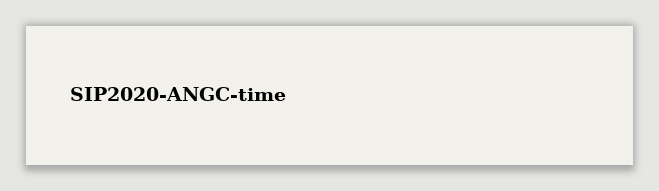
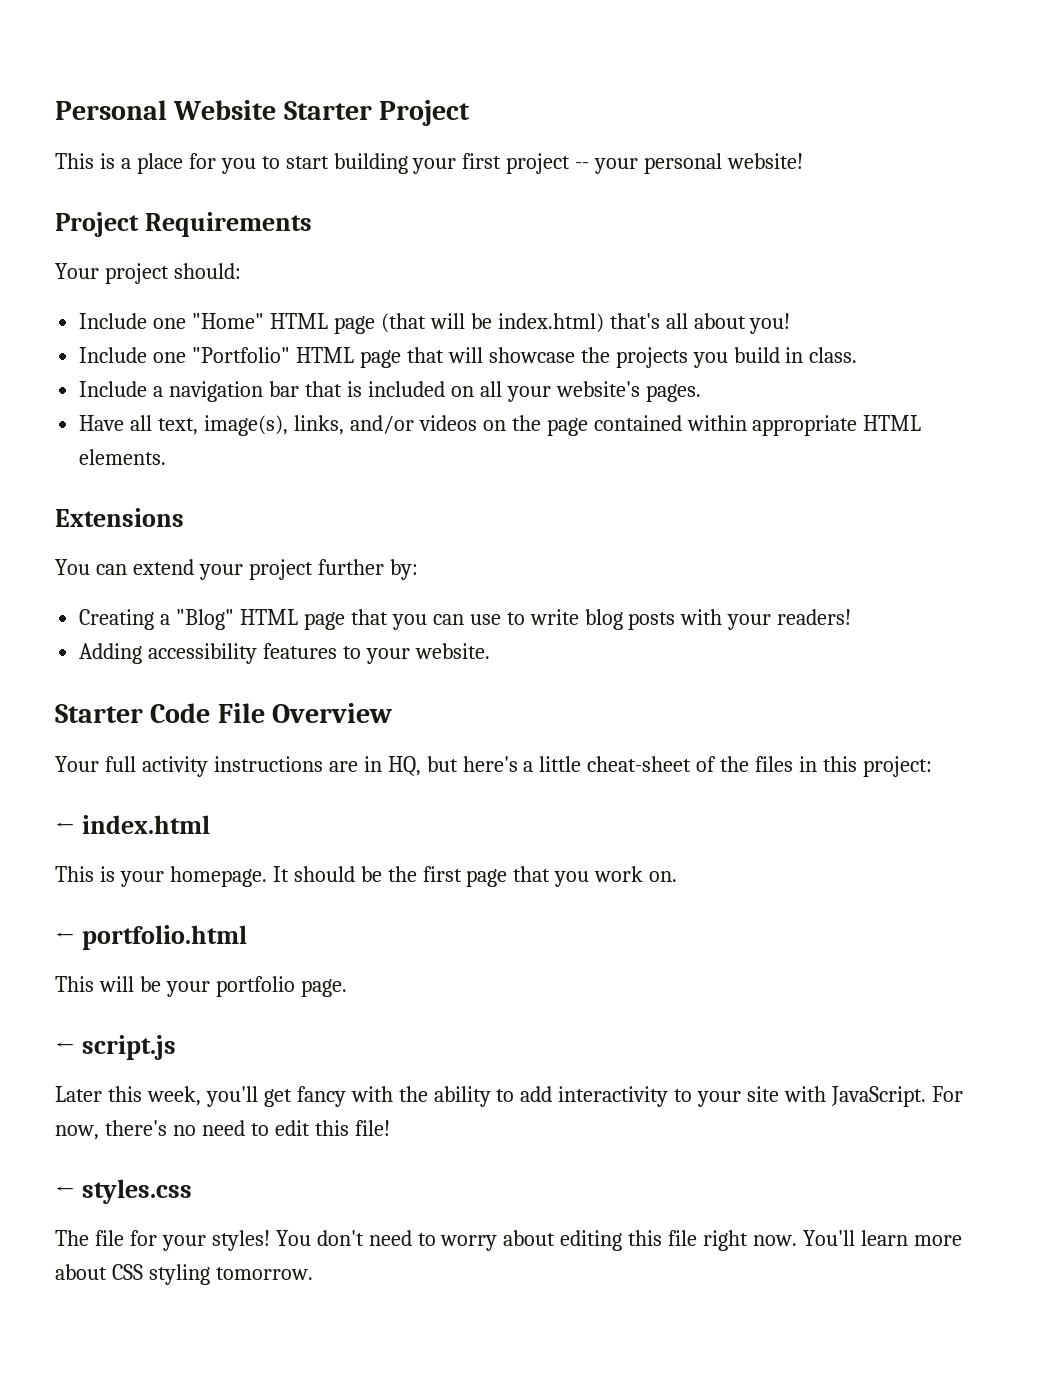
- SIP2020-ANGC-time
+ Personal Website Starter Project
+ This is a place for you to start building your first project -- your personal website!
+ Project Requirements
+ Your project should:
+ Include one "Home" HTML page (that will be index.html) that's all about you!
+ Include one "Portfolio" HTML page that will showcase the projects you build in class.
+ Include a navigation bar that is included on all your website's pages.
+ Have all text, image(s), links, and/or videos on the page contained within appropriate HTML elements.
+ Extensions
+ You can extend your project further by:
+ Creating a "Blog" HTML page that you can use to write blog posts with your readers!
+ Adding accessibility features to your website.
+ Starter Code File Overview
+ Your full activity instructions are in HQ, but here's a little cheat-sheet of the files in this project:
+ ← index.html
+ This is your homepage. It should be the first page that you work on.
+ ← portfolio.html
+ This will be your portfolio page.
+ ← script.js
+ Later this week, you'll get fancy with the ability to add interactivity to your site with JavaScript. For now, there's no need to edit this file!
+ ← styles.css
+ The file for your styles! You don't need to worry about editing this file right now. You'll learn more about CSS styling tomorrow.

